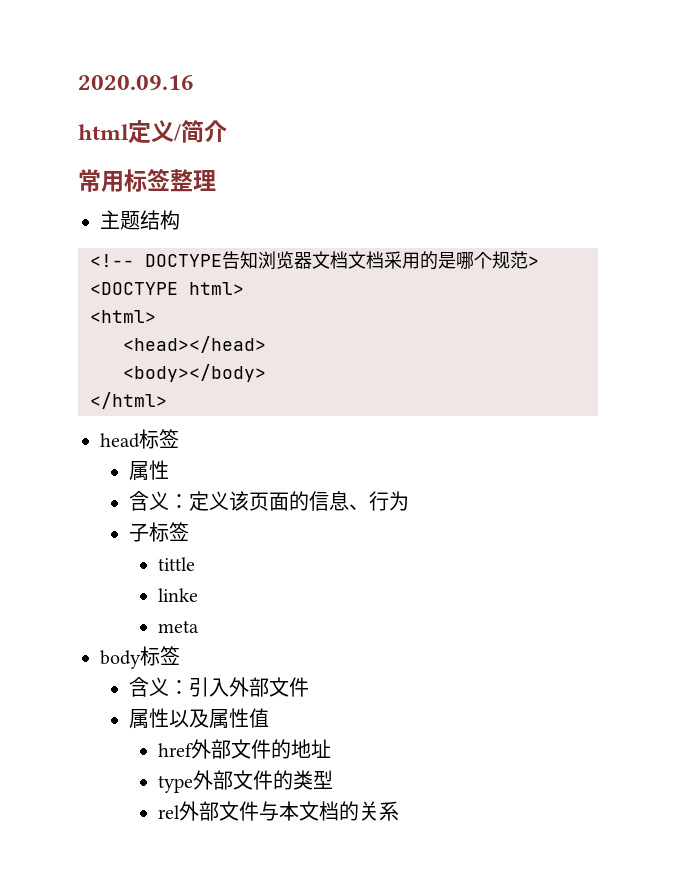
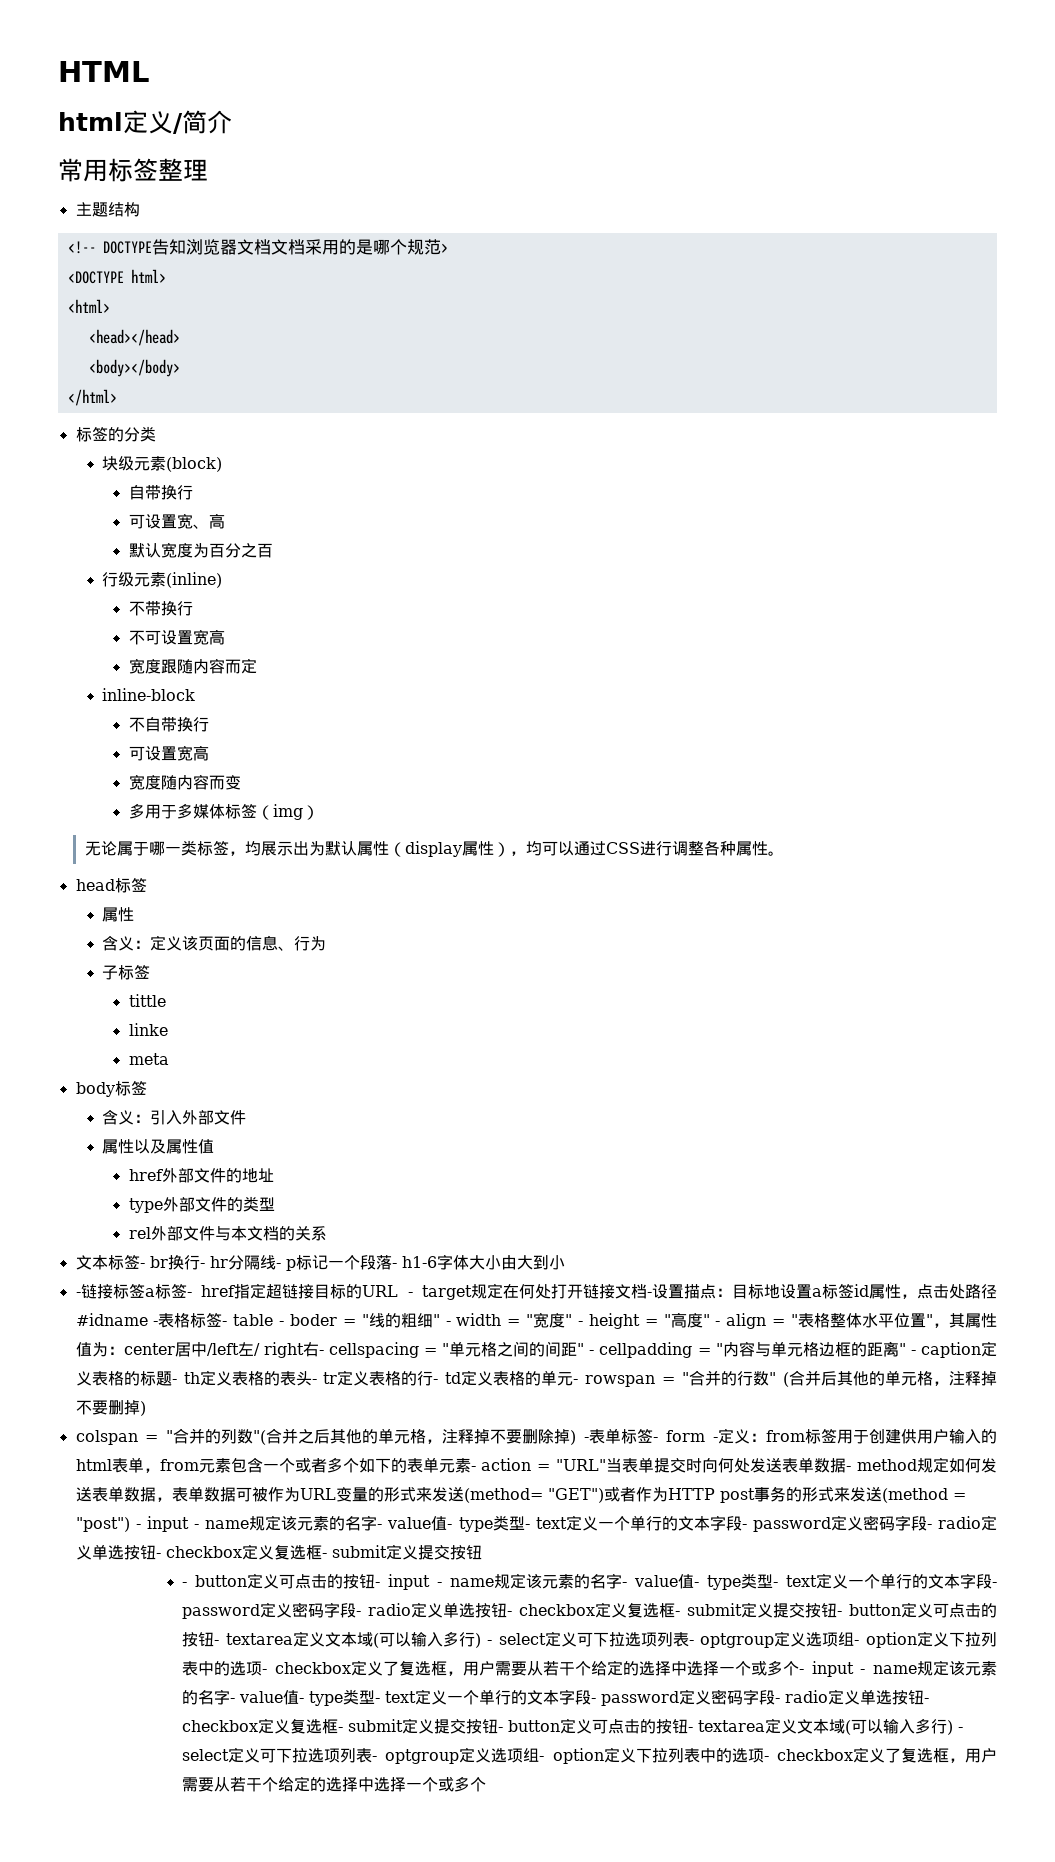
- 2020.09.16
+ HTML
+ 标签的分类
+ 块级元素(block)
+ 自带换行
+ 可设置宽、高
+ 默认宽度为百分之百
+ 行级元素(inline)
+ 不带换行
+ 不可设置宽高
+ 宽度跟随内容而定
+ inline-block
+ 不自带换行
+ 可设置宽高
+ 宽度随内容而变
+ 多用于多媒体标签（img）
+ 无论属于哪一类标签，均展示出为默认属性（display属性），均可以通过CSS进行调整各种属性。
+ 文本标签- br换行- hr分隔线- p标记一个段落- h1-6字体大小由大到小
+ -链接标签a标签- href指定超链接目标的URL - target规定在何处打开链接文档-设置描点：目标地设置a标签id属性，点击处路径#idname -表格标签- table - boder = "线的粗细" - width = "宽度" - height = "高度" - align = "表格整体水平位置"，其属性值为：center居中/left左/ right右- cellspacing = "单元格之间的间距" - cellpadding = "内容与单元格边框的距离" - caption定义表格的标题- th定义表格的表头- tr定义表格的行- td定义表格的单元- rowspan = "合并的行数" (合并后其他的单元格，注释掉不要删掉)
+ colspan = "合并的列数"(合并之后其他的单元格，注释掉不要删除掉) -表单标签- form -定义：from标签用于创建供用户输入的html表单，from元素包含一个或者多个如下的表单元素- action = "URL"当表单提交时向何处发送表单数据- method规定如何发送表单数据，表单数据可被作为URL变量的形式来发送(method= "GET")或者作为HTTP post事务的形式来发送(method = "post") - input - name规定该元素的名字- value值- type类型- text定义一个单行的文本字段- password定义密码字段- radio定义单选按钮- checkbox定义复选框- submit定义提交按钮
+ - button定义可点击的按钮- input - name规定该元素的名字- value值- type类型- text定义一个单行的文本字段- password定义密码字段- radio定义单选按钮- checkbox定义复选框- submit定义提交按钮- button定义可点击的按钮- textarea定义文本域(可以输入多行) - select定义可下拉选项列表- optgroup定义选项组- option定义下拉列表中的选项- checkbox定义了复选框，用户需要从若干个给定的选择中选择一个或多个- input - name规定该元素的名字- value值- type类型- text定义一个单行的文本字段- password定义密码字段- radio定义单选按钮- checkbox定义复选框- submit定义提交按钮- button定义可点击的按钮- textarea定义文本域(可以输入多行) - select定义可下拉选项列表- optgroup定义选项组- option定义下拉列表中的选项- checkbox定义了复选框，用户需要从若干个给定的选择中选择一个或多个

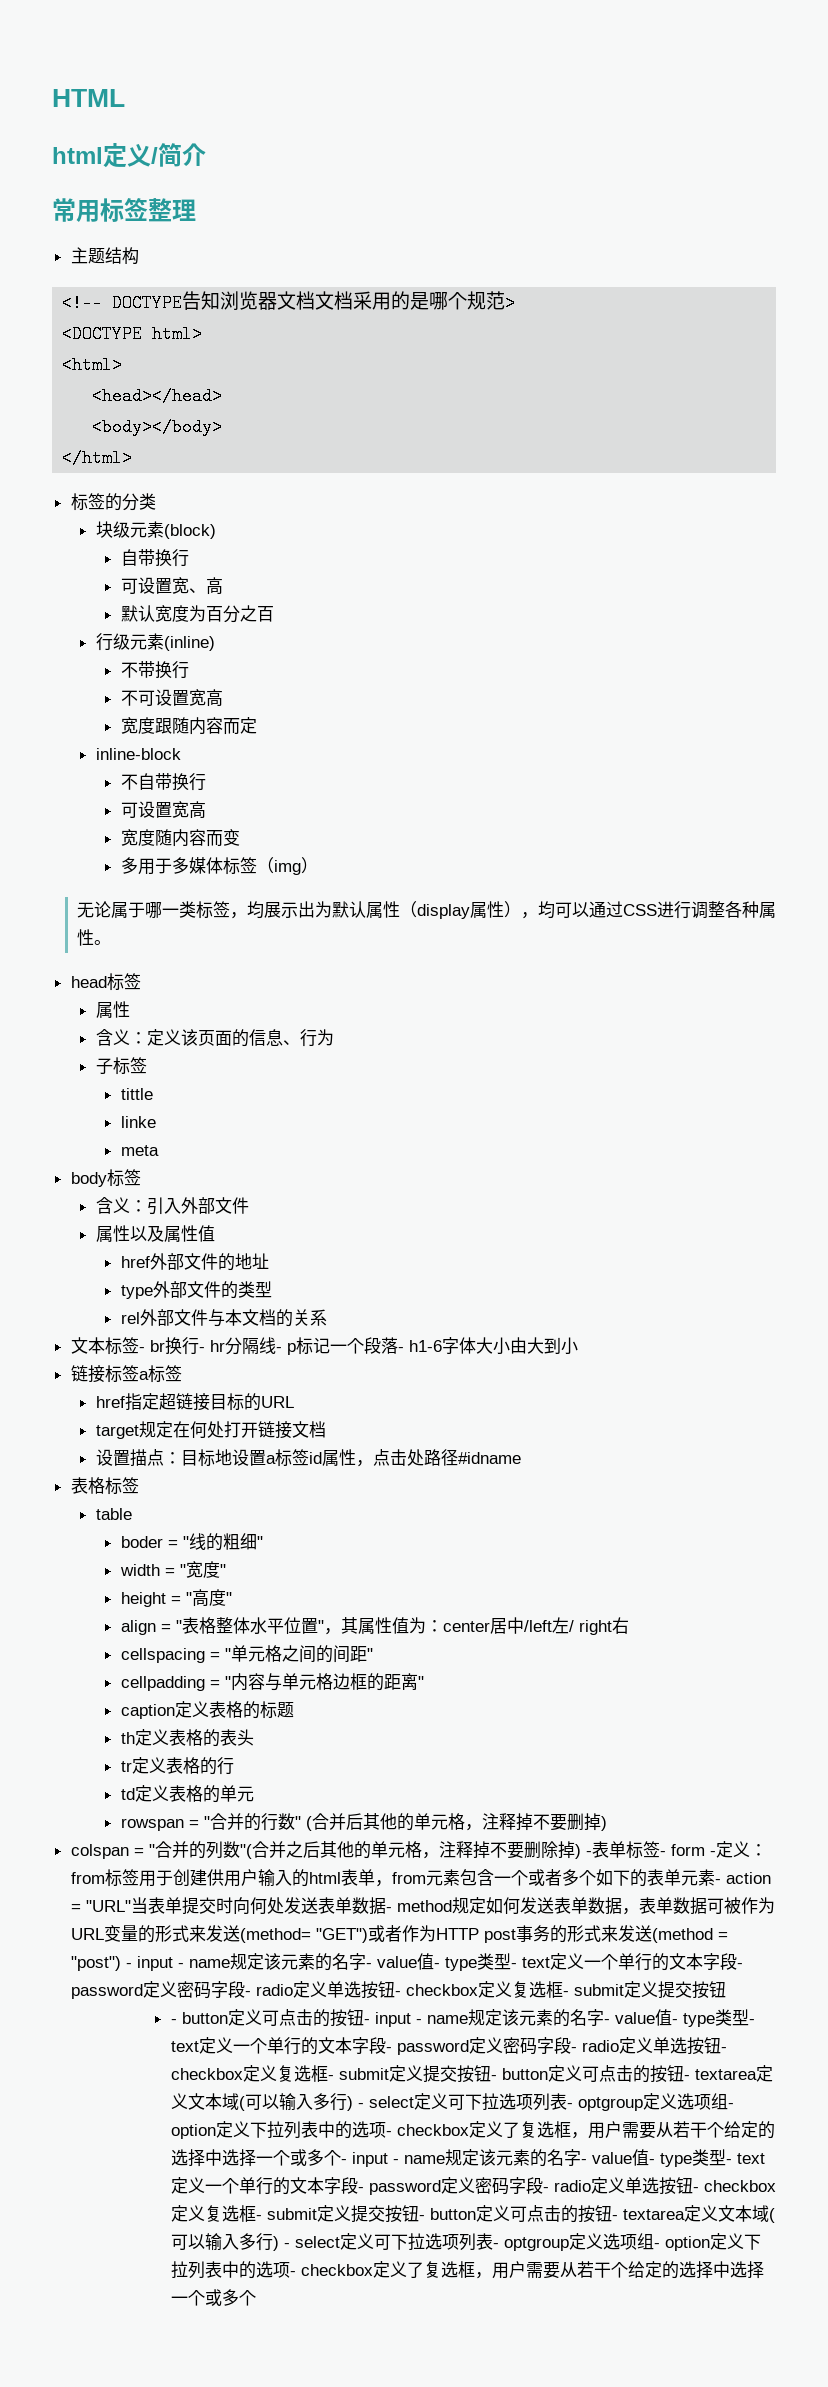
- -链接标签a标签- href指定超链接目标的URL - target规定在何处打开链接文档-设置描点：
+ 链接标签a标签
+ href指定超链接目标的URL
+ target规定在何处打开链接文档
+ 设置描点：
- 目标地设置a标签id属性，点击处路径#idname -表格标签- table - boder = "线的粗细" - width = "宽度" - height = "高度" - align = "表格整体水平位置"，其属性值为：
+ 目标地设置a标签id属性，点击处路径#idname
+ 表格标签
+ table
+ boder = "线的粗细"
+ width = "宽度"
+ height = "高度"
+ align = "表格整体水平位置"，其属性值为：
- center居中/left左/ right右- cellspacing = "单元格之间的间距" - cellpadding = "内容与单元格边框的距离" - caption定义表格的标题- th定义表格的表头- tr定义表格的行- td定义表格的单元- rowspan = "合并的行数" (合并后其他的单元格，注释掉不要删掉)
+ center居中/left左/ right右
+ cellspacing = "单元格之间的间距"
+ cellpadding = "内容与单元格边框的距离"
+ caption定义表格的标题
+ th定义表格的表头
+ tr定义表格的行
+ td定义表格的单元
+ rowspan = "合并的行数" (合并后其他的单元格，注释掉不要删掉)

